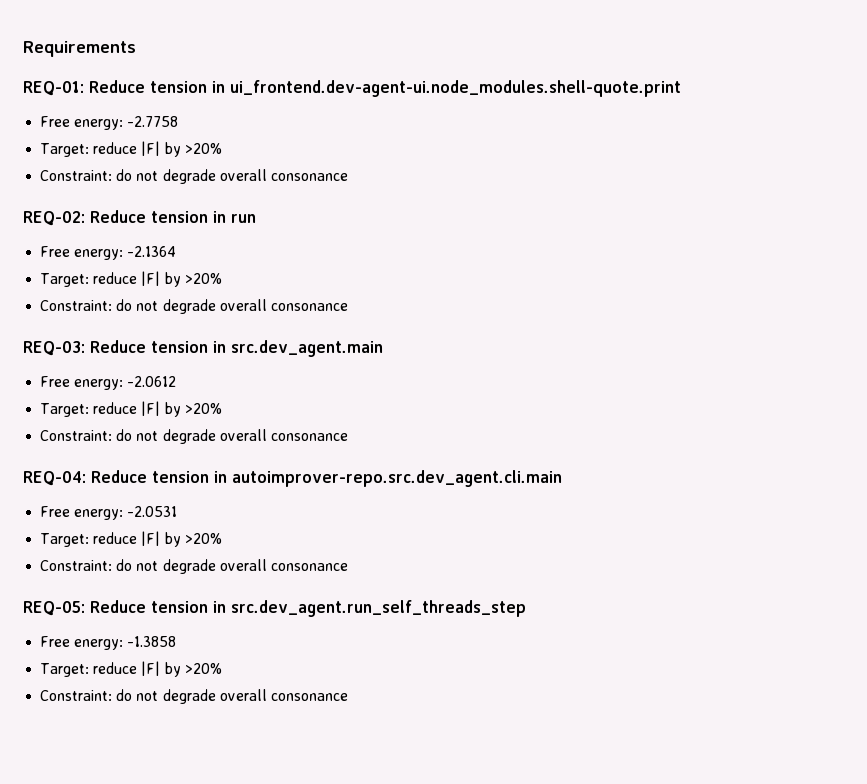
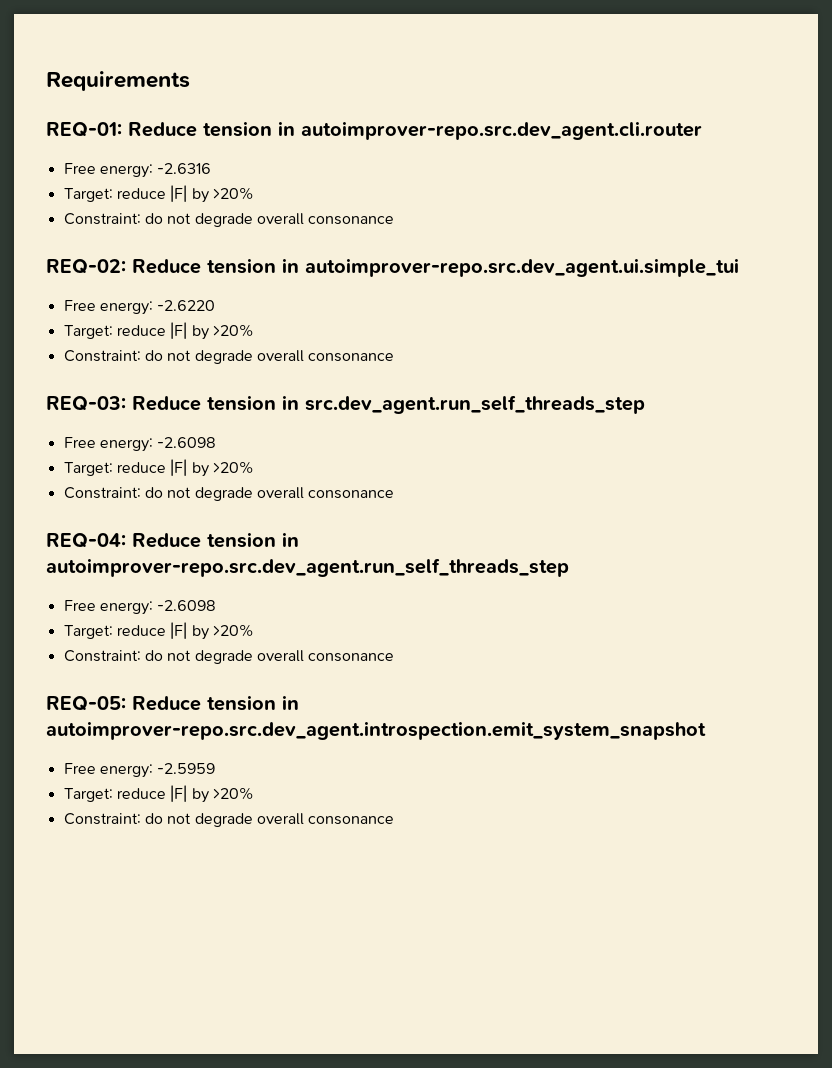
- REQ-01: Reduce tension in ui_frontend.dev-agent-ui.node_modules.shell-quote.print
- Free energy: -2.7758
+ REQ-01: Reduce tension in autoimprover-repo.src.dev_agent.cli.router
+ Free energy: -2.6316
- REQ-02: Reduce tension in run
- Free energy: -2.1364
+ REQ-02: Reduce tension in autoimprover-repo.src.dev_agent.ui.simple_tui
+ Free energy: -2.6220
- REQ-03: Reduce tension in src.dev_agent.main
- Free energy: -2.0612
+ REQ-03: Reduce tension in src.dev_agent.run_self_threads_step
+ Free energy: -2.6098
- REQ-04: Reduce tension in autoimprover-repo.src.dev_agent.cli.main
- Free energy: -2.0531
+ REQ-04: Reduce tension in autoimprover-repo.src.dev_agent.run_self_threads_step
+ Free energy: -2.6098
- REQ-05: Reduce tension in src.dev_agent.run_self_threads_step
- Free energy: -1.3858
+ REQ-05: Reduce tension in autoimprover-repo.src.dev_agent.introspection.emit_system_snapshot
+ Free energy: -2.5959

